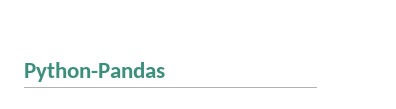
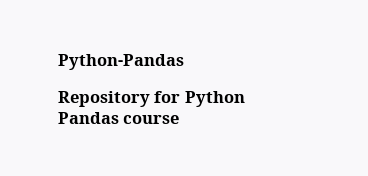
+ Repository for Python Pandas course

